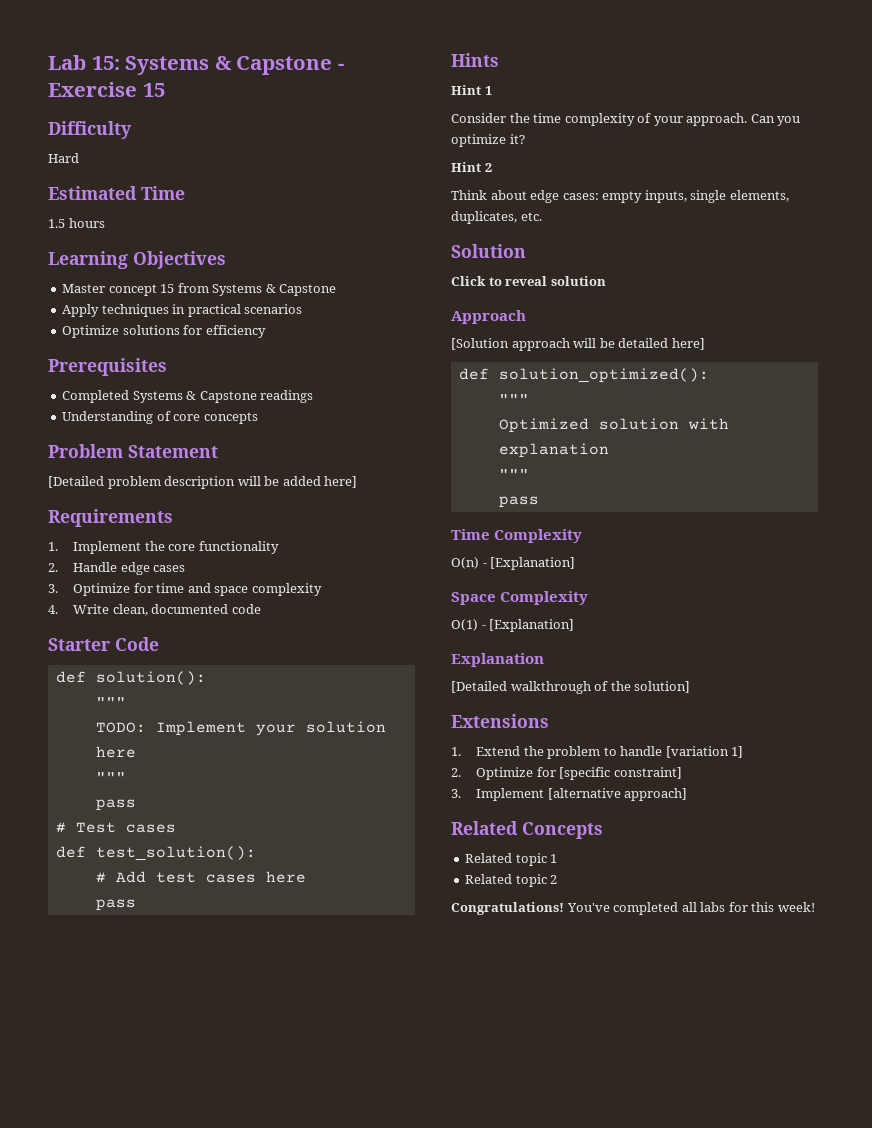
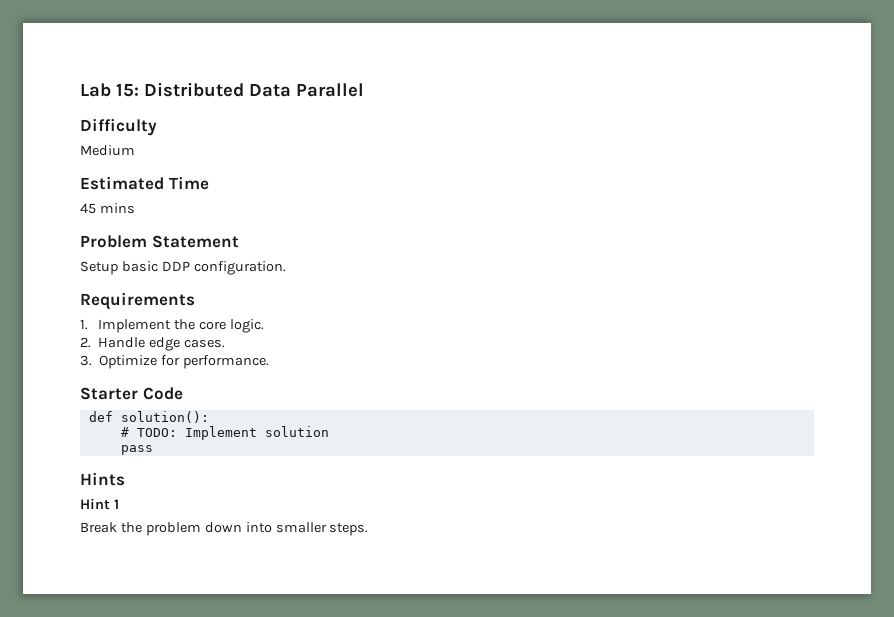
- Lab 15: Systems & Capstone - Exercise 15
+ Lab 15: Distributed Data Parallel
- Hard
+ Medium
- 1.5 hours
- Learning Objectives
- Master concept 15 from Systems & Capstone
- Apply techniques in practical scenarios
- Optimize solutions for efficiency
- Prerequisites
- Completed Systems & Capstone readings
- Understanding of core concepts
+ 45 mins
  Problem Statement
- [Detailed problem description will be added here]
+ Setup basic DDP configuration.
- 1. Implement the core functionality
+ 1. Implement the core logic.
- 2. Handle edge cases
+ 2. Handle edge cases.
- 3. Optimize for time and space complexity
- 4. Write clean, documented code
+ 3. Optimize for performance.
  def solution():
- """
- TODO: Implement your solution here
- """
- pass
- # Test cases
- def test_solution():
- # Add test cases here
+ # TODO: Implement solution
  pass
  Hints
  Hint 1
- Consider the time complexity of your approach. Can you optimize it?
- Hint 2
- Think about edge cases: empty inputs, single elements, duplicates, etc.
- Solution
- Click to reveal solution
- Approach
- [Solution approach will be detailed here]
- def solution_optimized():
- """
- Optimized solution with explanation
- """
- pass
- Time Complexity
- O(n) - [Explanation]
- Space Complexity
- O(1) - [Explanation]
- Explanation
- [Detailed walkthrough of the solution]
- Extensions
- 1. Extend the problem to handle [variation 1]
- 2. Optimize for [specific constraint]
- 3. Implement [alternative approach]
- Related Concepts
- Related topic 1
- Related topic 2
- Congratulations! You've completed all labs for this week!
+ Break the problem down into smaller steps.

